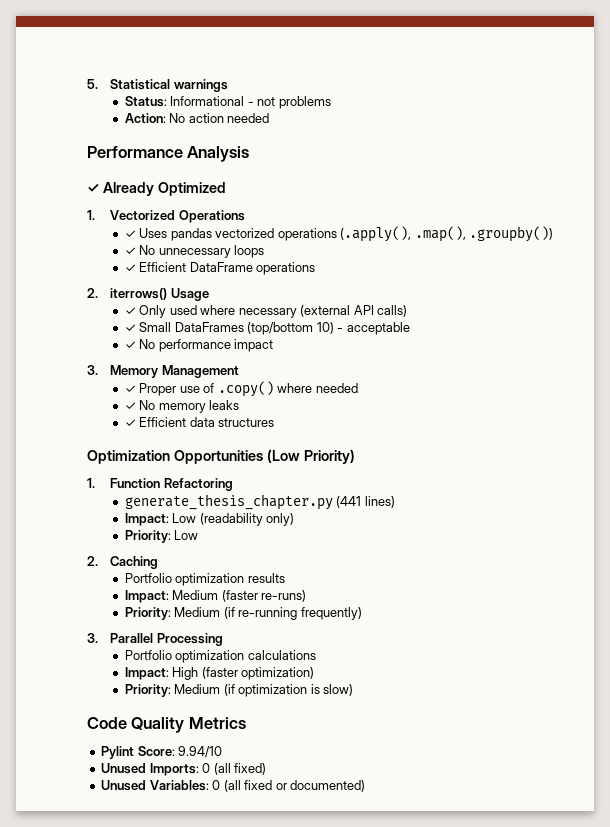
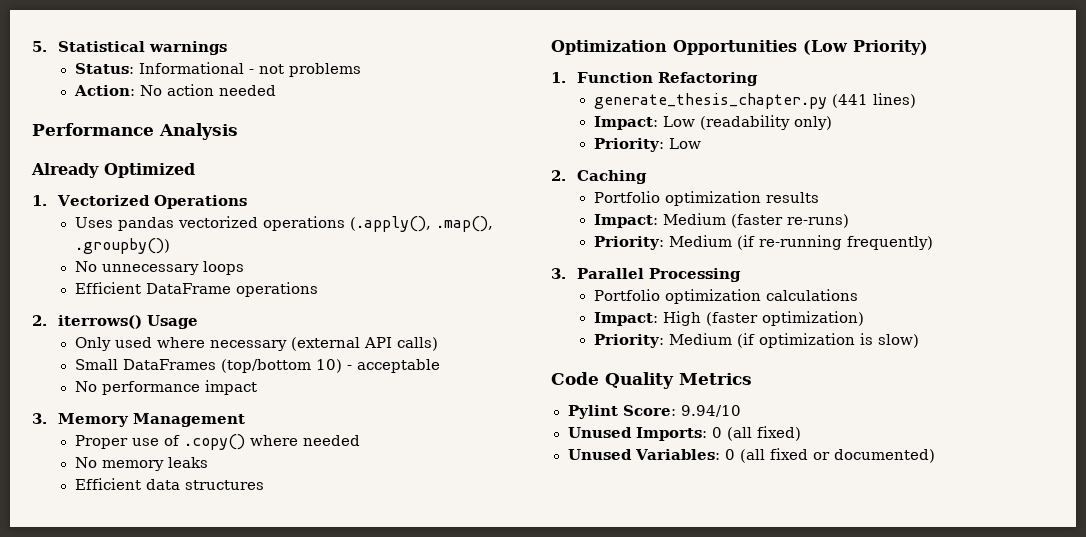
- ✓ Already Optimized
+ Already Optimized
- ✓ Uses pandas vectorized operations (.apply(), .map(), .groupby())
+ Uses pandas vectorized operations (.apply(), .map(), .groupby())
- ✓ No unnecessary loops
+ No unnecessary loops
- ✓ Efficient DataFrame operations
+ Efficient DataFrame operations
- ✓ Only used where necessary (external API calls)
+ Only used where necessary (external API calls)
- ✓ Small DataFrames (top/bottom 10) - acceptable
+ Small DataFrames (top/bottom 10) - acceptable
- ✓ No performance impact
+ No performance impact
- ✓ Proper use of .copy() where needed
+ Proper use of .copy() where needed
- ✓ No memory leaks
+ No memory leaks
- ✓ Efficient data structures
+ Efficient data structures

